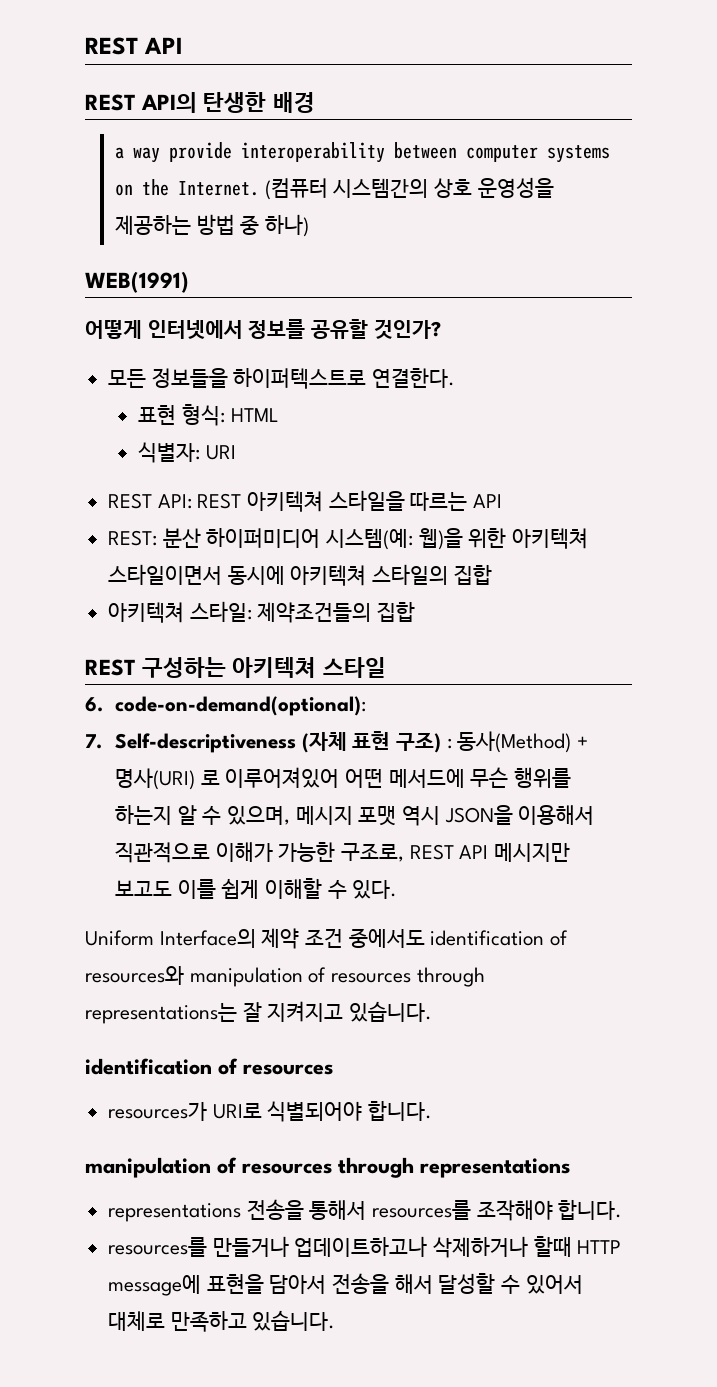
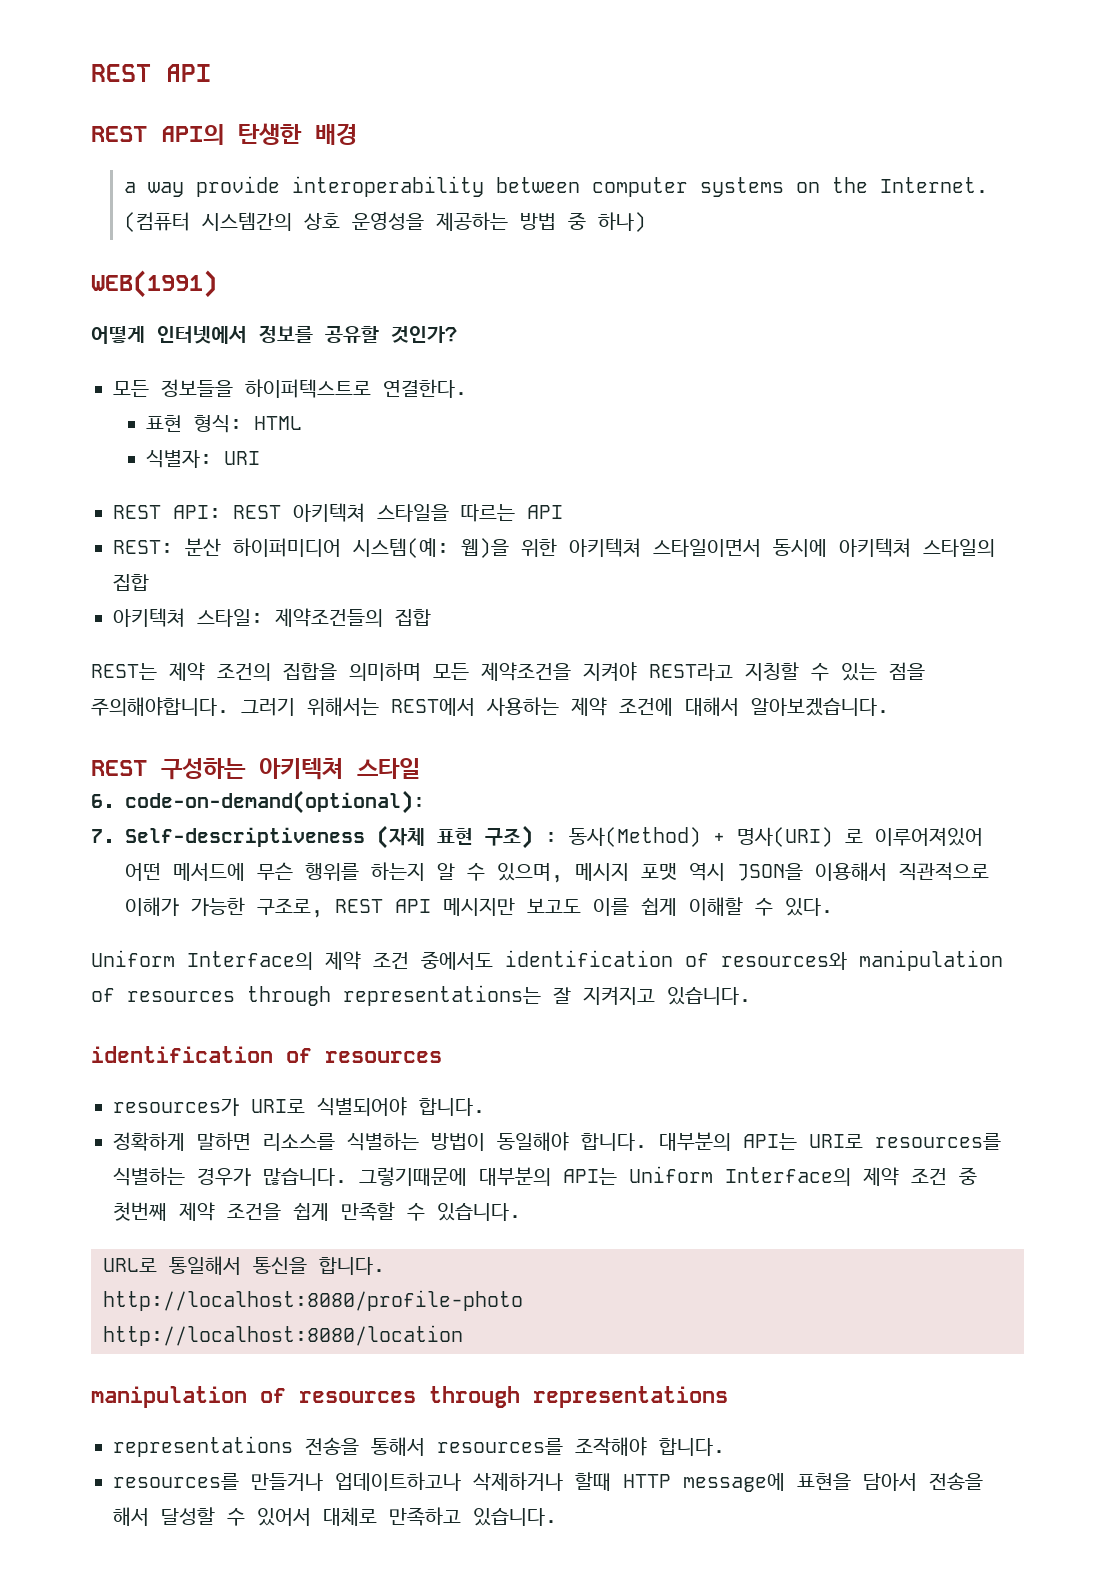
+ REST는 제약 조건의 집합을 의미하며 모든 제약조건을 지켜야 REST라고 지칭할 수 있는 점을 주의해야합니다. 그러기 위해서는 REST에서 사용하는 제약 조건에 대해서 알아보겠습니다.
+ 정확하게 말하면 리소스를 식별하는 방법이 동일해야 합니다. 대부분의 API는 URI로 resources를 식별하는 경우가 많습니다. 그렇기때문에 대부분의 API는 Uniform Interface의 제약 조건 중 첫번째 제약 조건을 쉽게 만족할 수 있습니다.
+ URL로 통일해서 통신을 합니다.
+ http://localhost:8080/profile-photo
+ http://localhost:8080/location

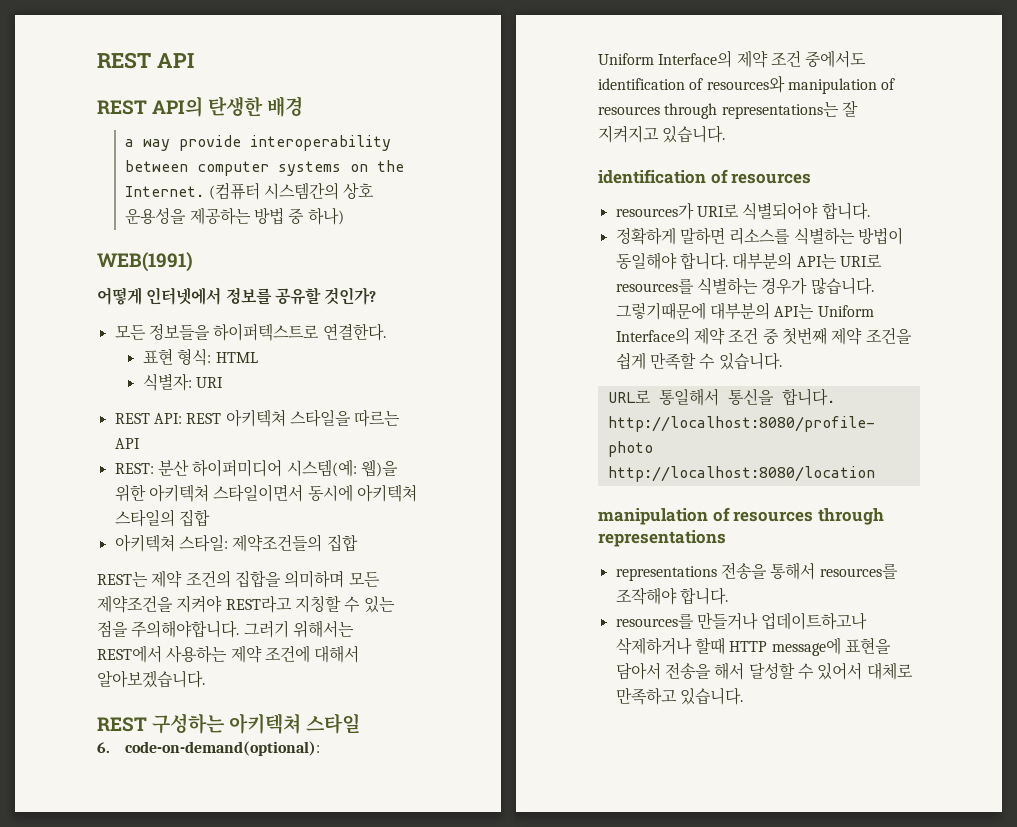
- (컴퓨터 시스템간의 상호 운영성을 제공하는 방법 중 하나)
+ (컴퓨터 시스템간의 상호 운용성을 제공하는 방법 중 하나)
- 7. Self-descriptiveness (자체 표현 구조) : 동사(Method) + 명사(URI) 로 이루어져있어 어떤 메서드에 무슨 행위를 하는지 알 수 있으며, 메시지 포맷 역시 JSON을 이용해서 직관적으로 이해가 가능한 구조로, REST API 메시지만 보고도 이를 쉽게 이해할 수 있다.

